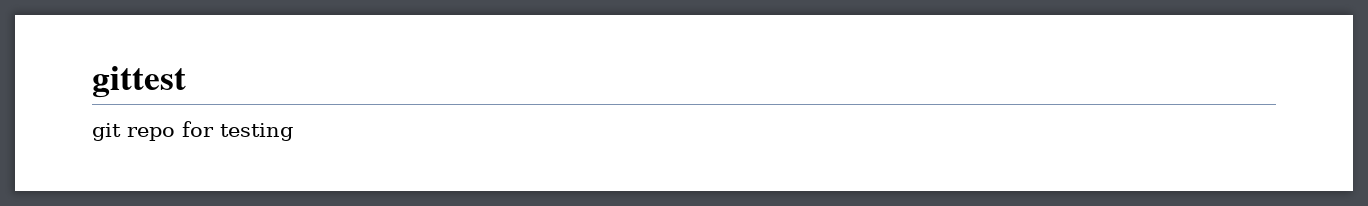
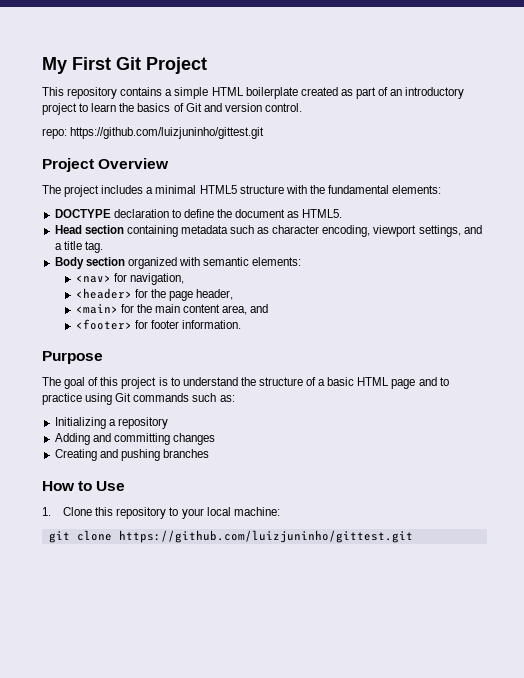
- gittest
- git repo for testing
+ My First Git Project
+ This repository contains a simple HTML boilerplate created as part of an introductory project to learn the basics of Git and version control.
+ repo: https://github.com/luizjuninho/gittest.git
+ Project Overview
+ The project includes a minimal HTML5 structure with the fundamental elements:
+ DOCTYPE declaration to define the document as HTML5.
+ Head section containing metadata such as character encoding, viewport settings, and a title tag.
+ Body section organized with semantic elements:
+ <nav> for navigation,
+ <header> for the page header,
+ <main> for the main content area, and
+ <footer> for footer information.
+ Purpose
+ The goal of this project is to understand the structure of a basic HTML page and to practice using Git commands such as:
+ Initializing a repository
+ Adding and committing changes
+ Creating and pushing branches
+ How to Use
+ 1. Clone this repository to your local machine:
+ git clone https://github.com/luizjuninho/gittest.git

